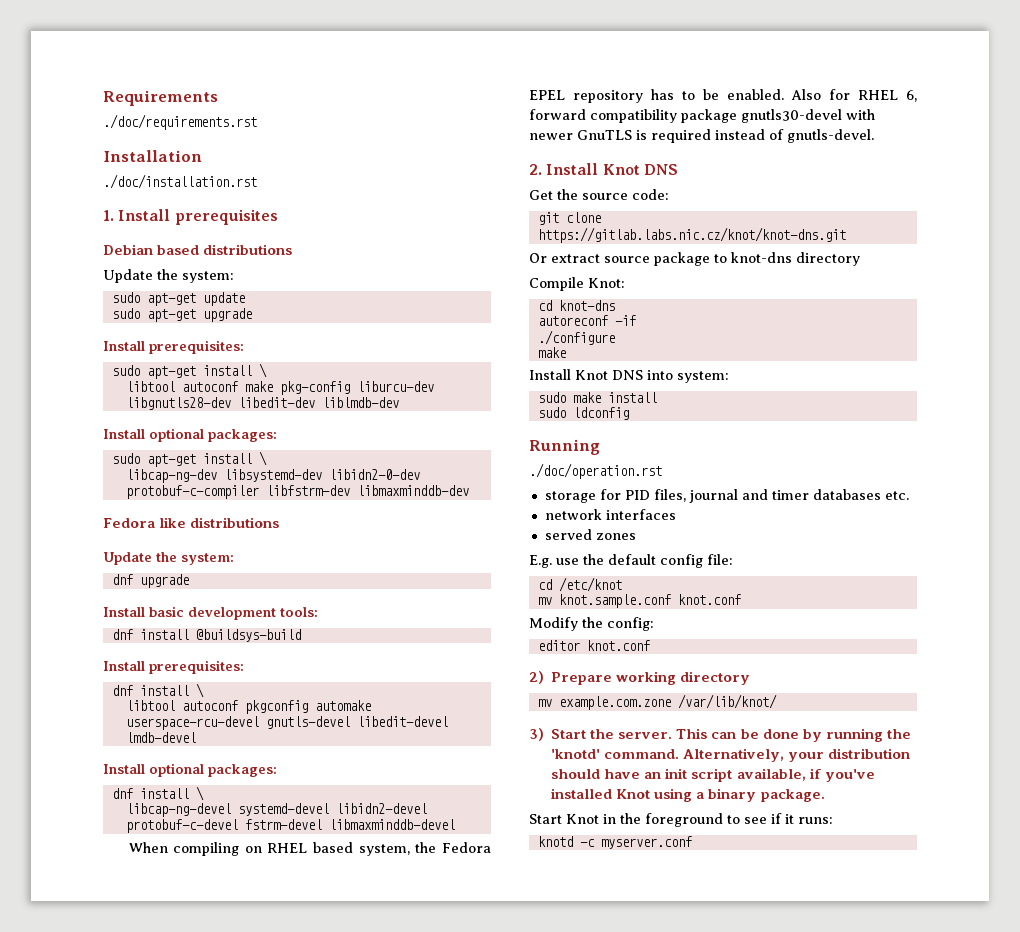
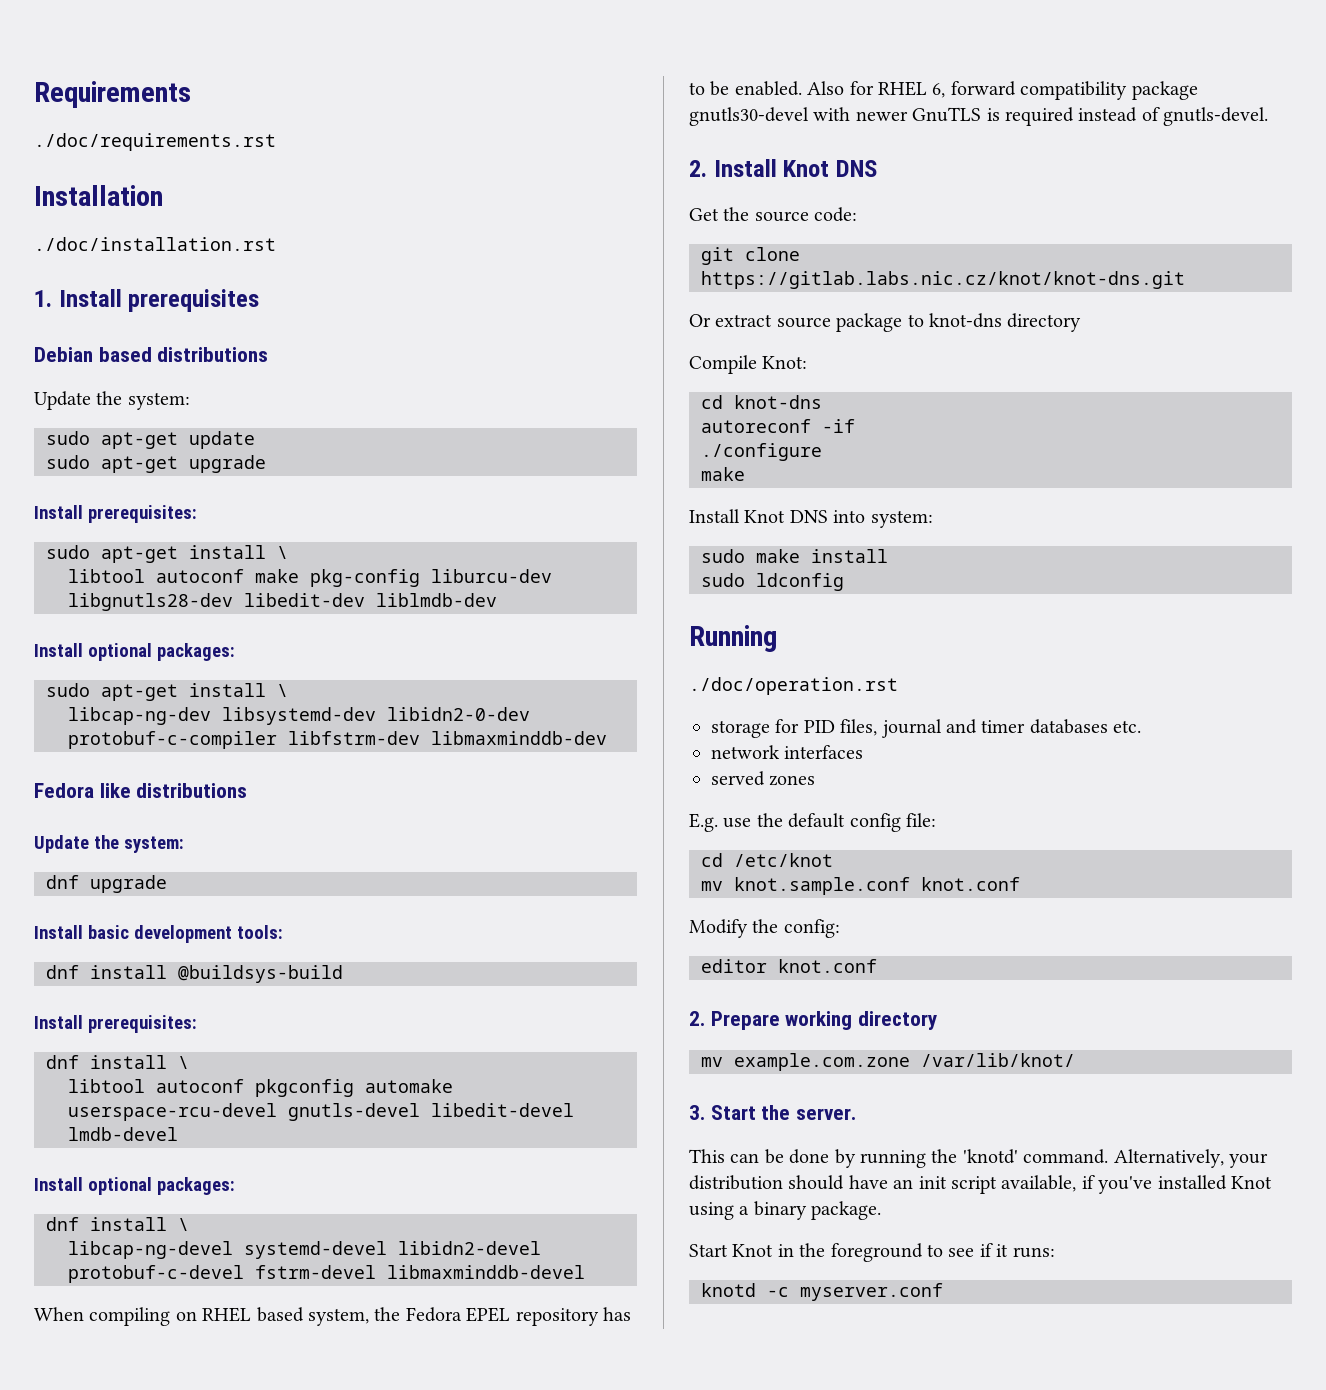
- 2) Prepare working directory
+ 2. Prepare working directory
- 3) Start the server. This can be done by running the 'knotd' command.
+ 3. Start the server.
+ This can be done by running the 'knotd' command.

